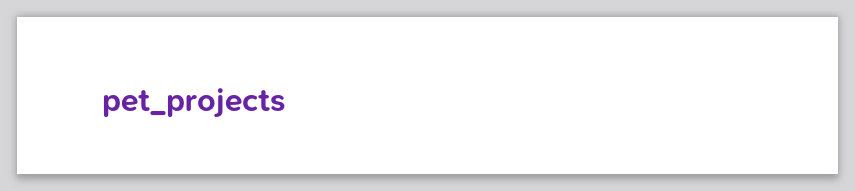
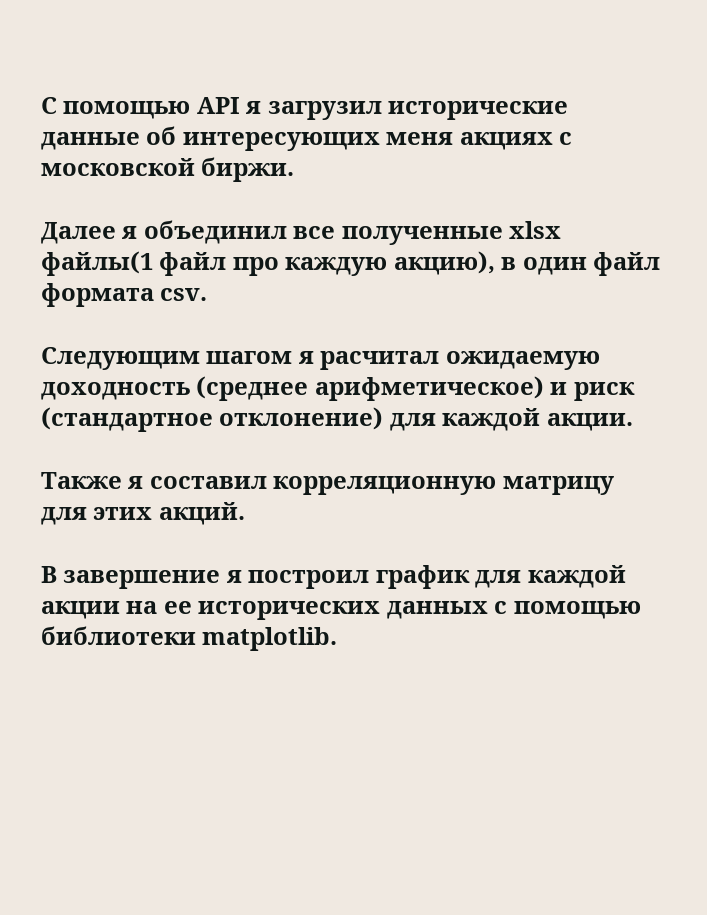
- pet_projects
+ С помощью API я загрузил исторические данные об интересующих меня акциях с московской биржи.
+ Далее я объединил все полученные xlsx файлы(1 файл про каждую акцию), в один файл формата csv.
+ Следующим шагом я расчитал ожидаемую доходность (среднее арифметическое) и риск (стандартное отклонение) для каждой акции.
+ Также я составил корреляционную матрицу для этих акций.
+ В завершение я построил график для каждой акции на ее исторических данных с помощью библиотеки matplotlib.

